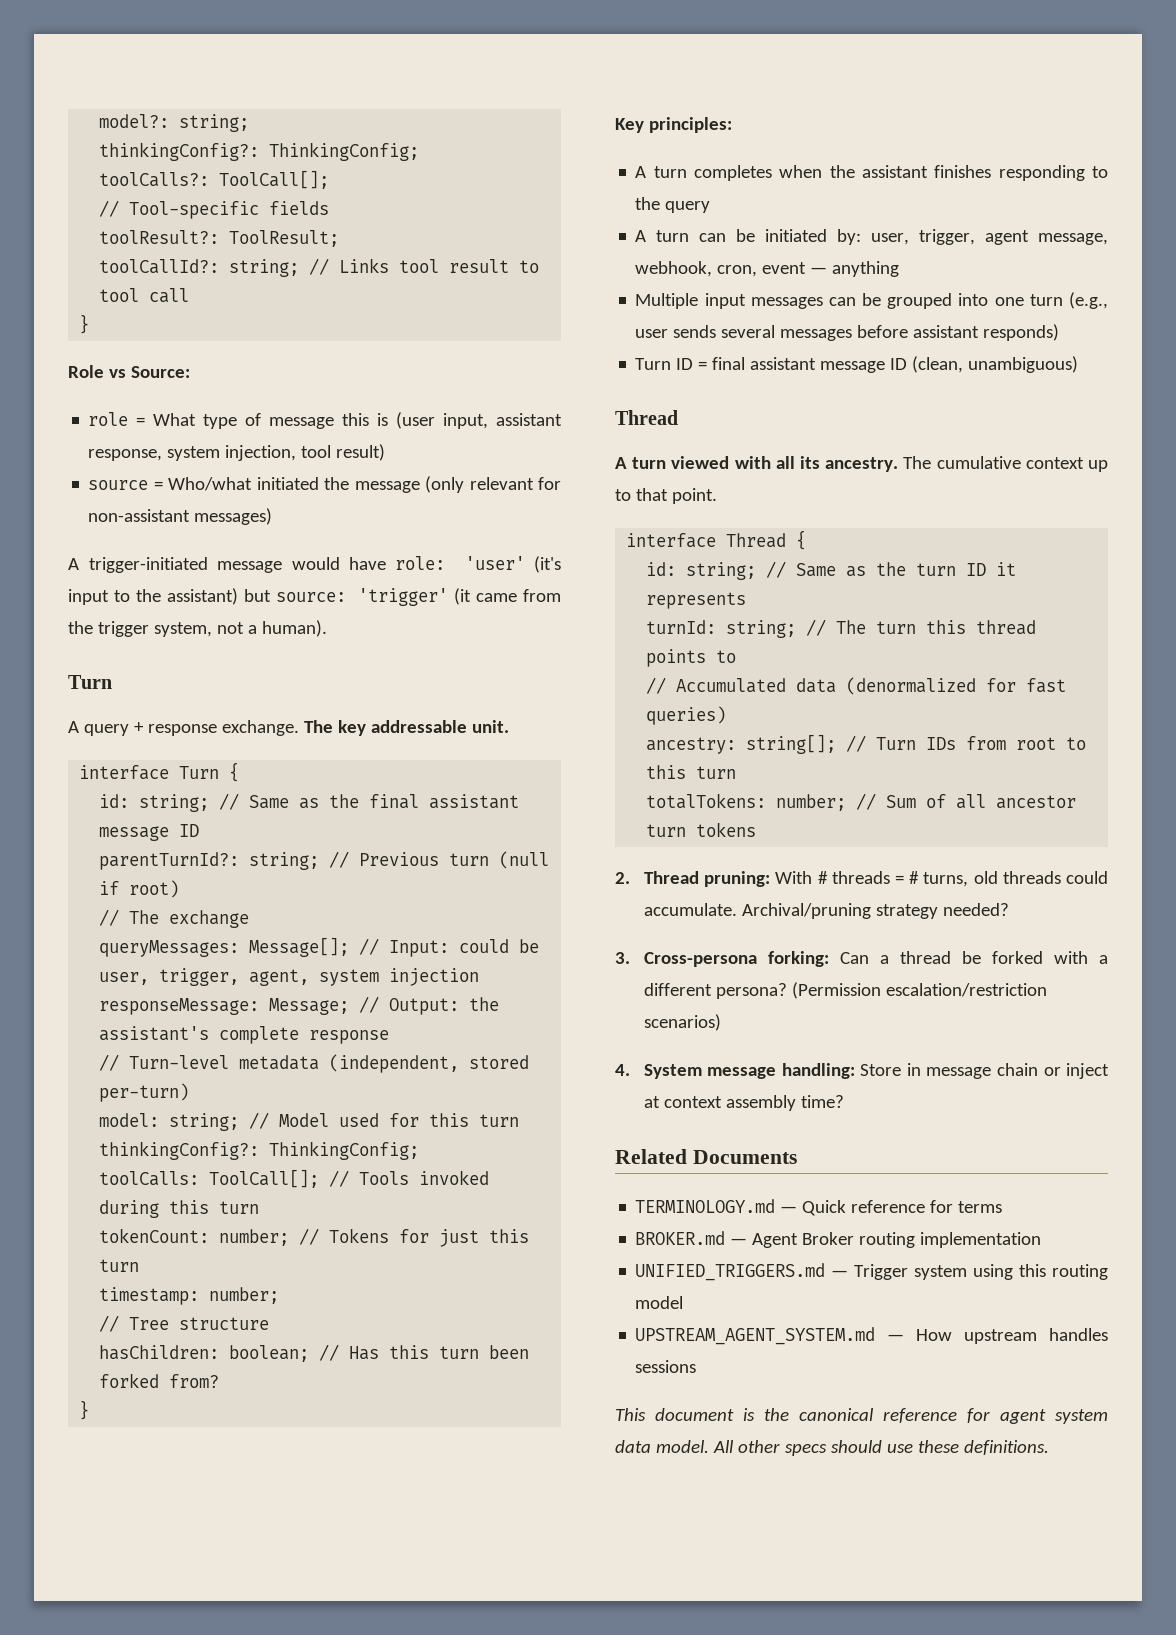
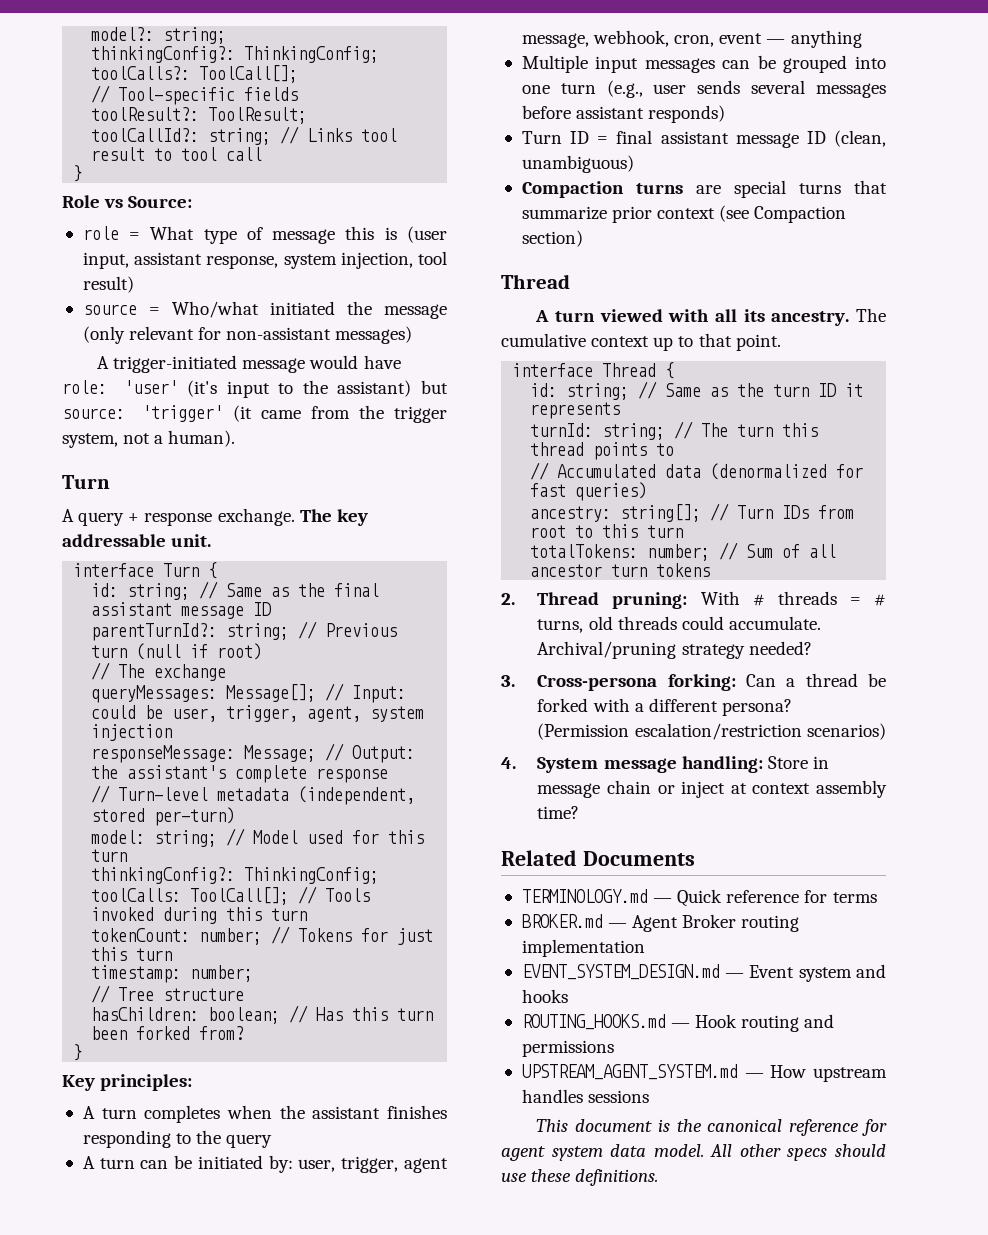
+ Compaction turns are special turns that summarize prior context (see Compaction section)
- UNIFIED_TRIGGERS.md — Trigger system using this routing model
+ EVENT_SYSTEM_DESIGN.md — Event system and hooks
+ ROUTING_HOOKS.md — Hook routing and permissions

